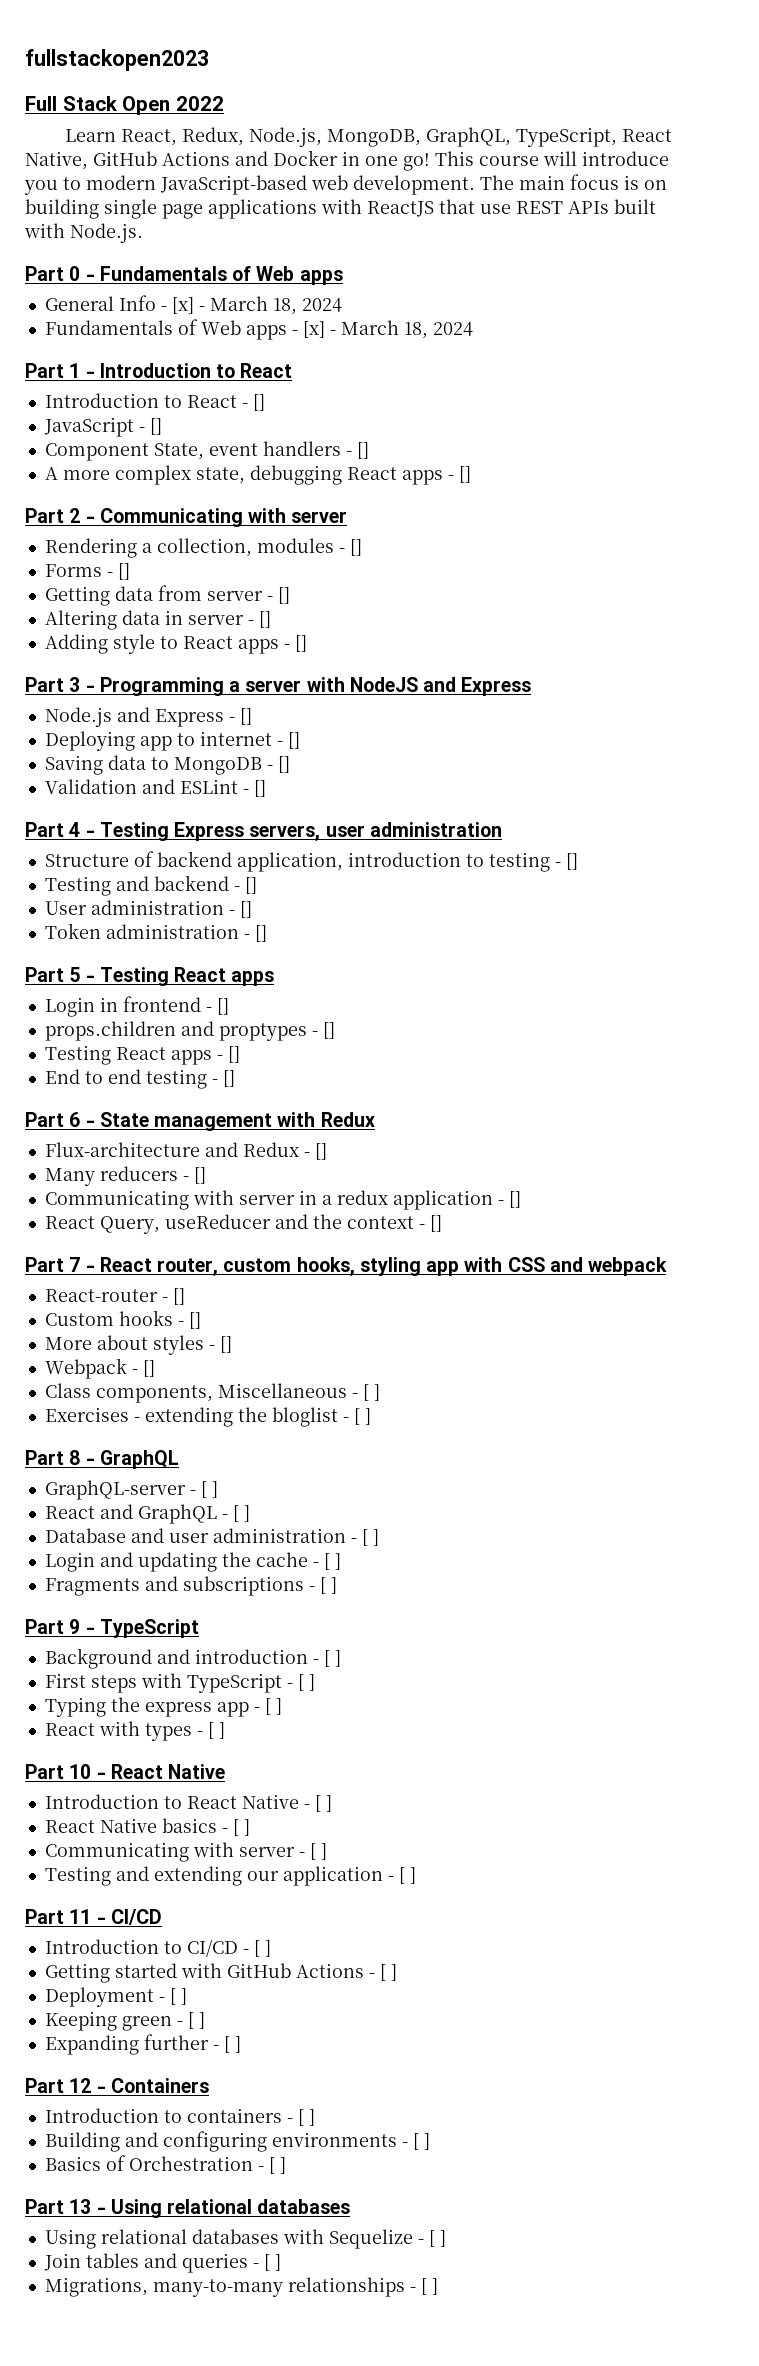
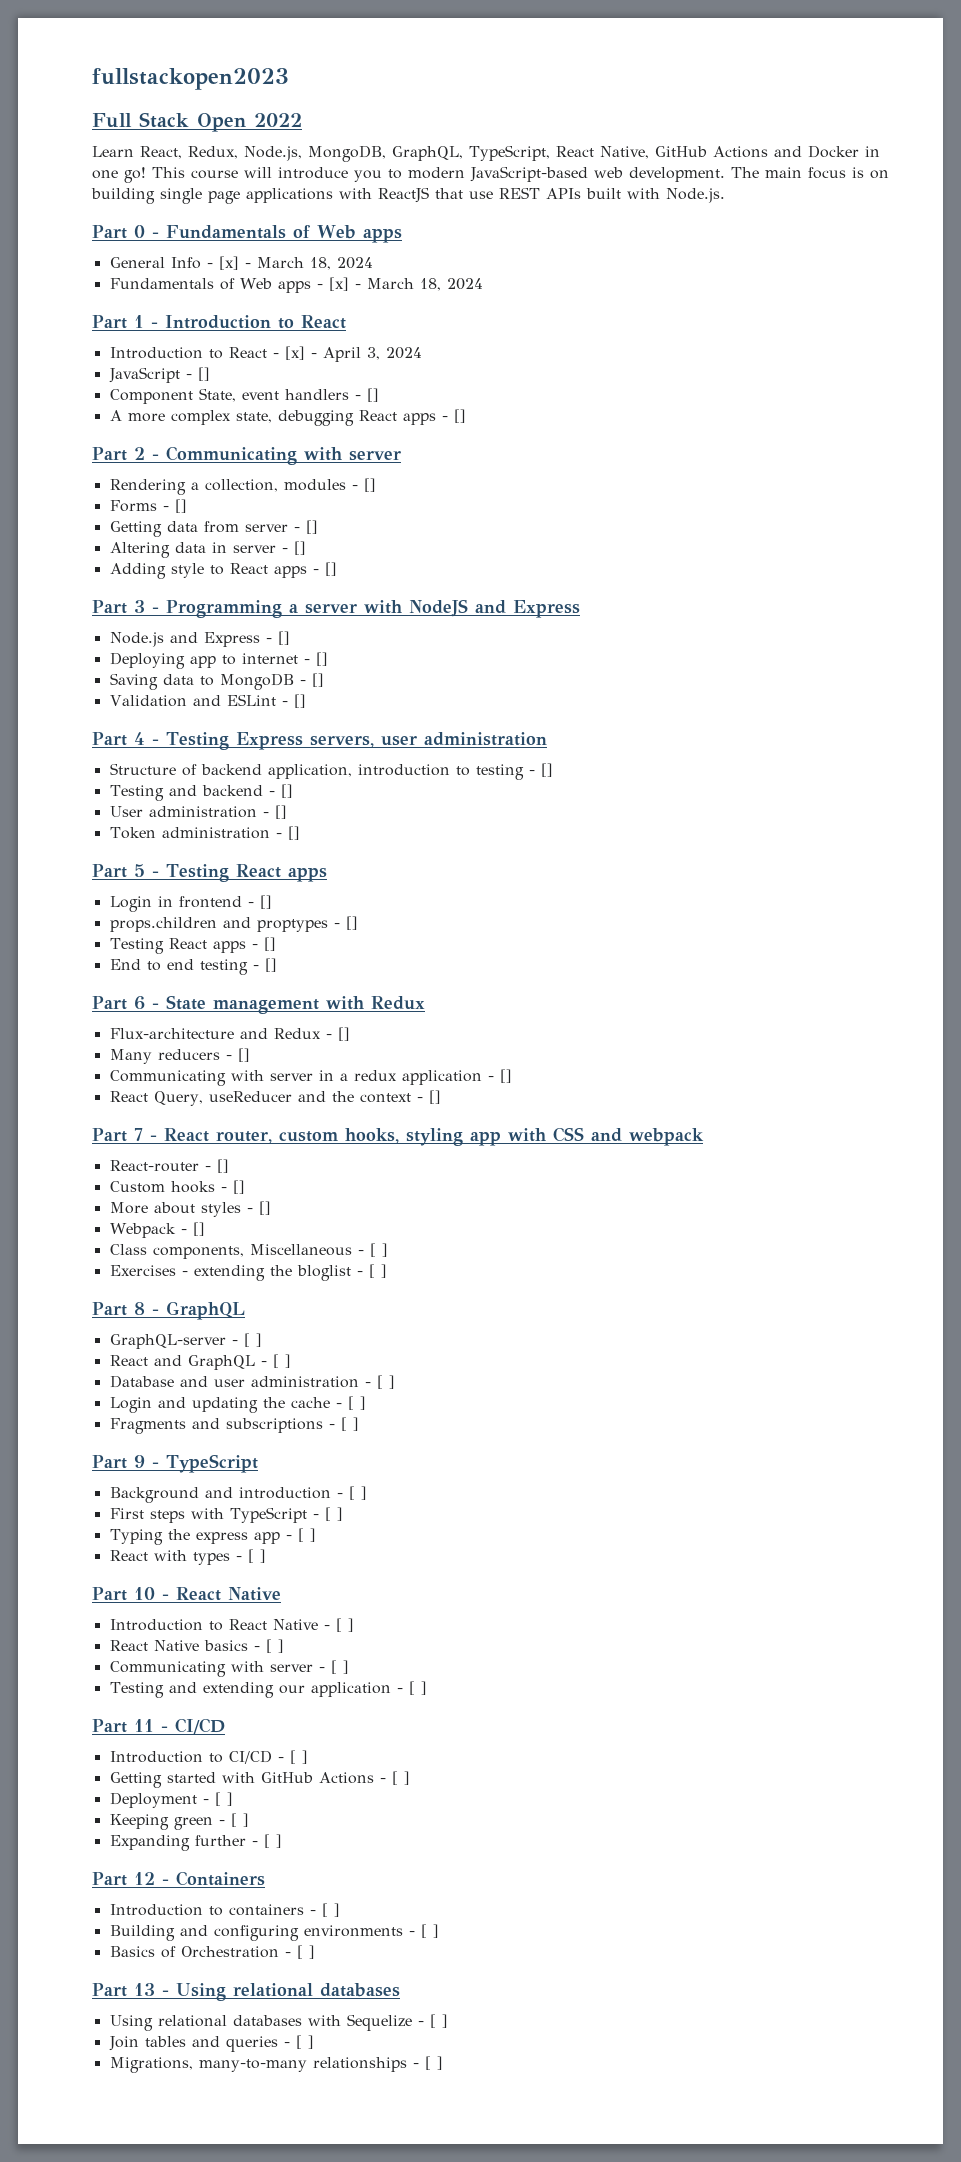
- Introduction to React - []
+ Introduction to React - [x] - April 3, 2024

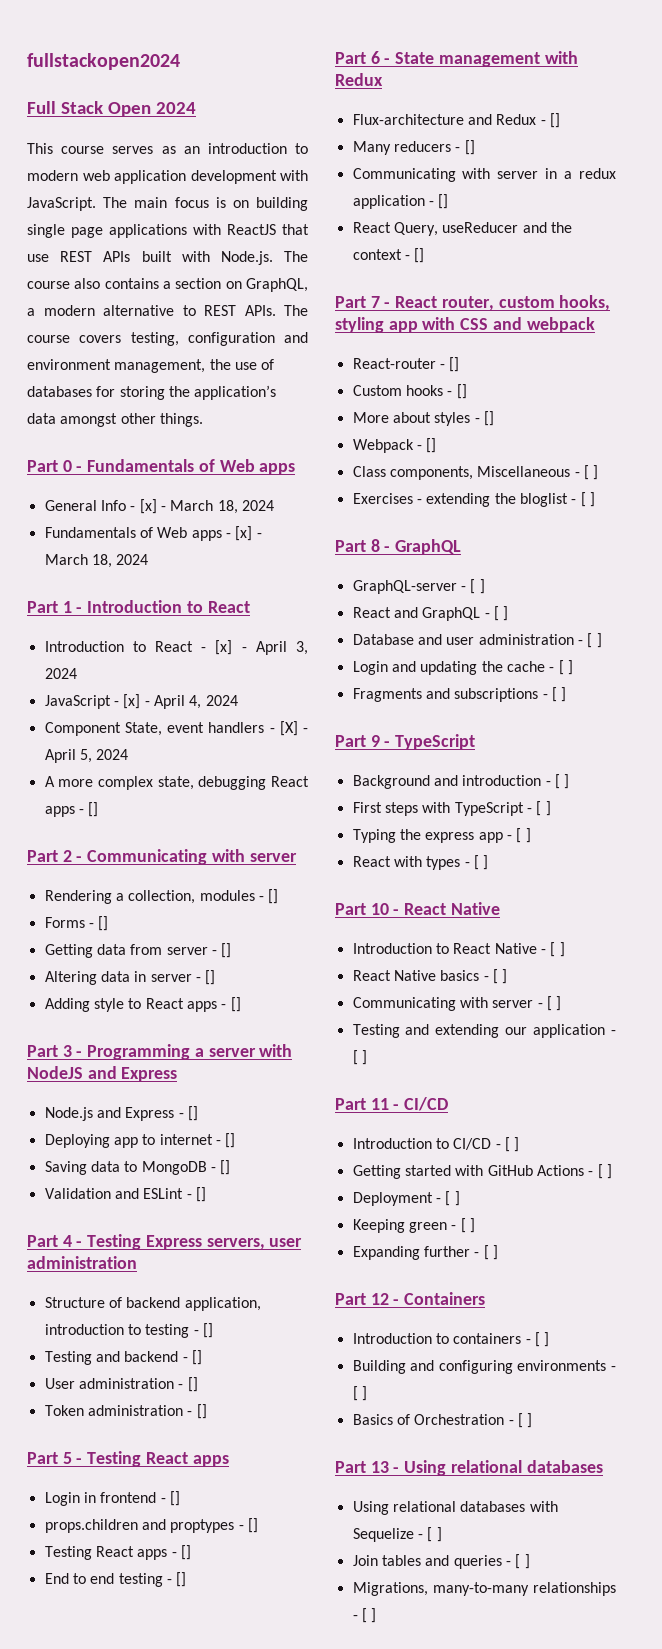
- fullstackopen2023
+ fullstackopen2024
- Full Stack Open 2022
- Learn React, Redux, Node.js, MongoDB, GraphQL, TypeScript, React Native, GitHub Actions and Docker in one go! This course will introduce you to modern JavaScript-based web development.
+ Full Stack Open 2024
+ This course serves as an introduction to modern web application development with JavaScript.
- The main focus is on building single page applications with ReactJS that use REST APIs built with Node.js.
+ The main focus is on building single page applications with ReactJS that use REST APIs built with Node.js. The course also contains a section on GraphQL, a modern alternative to REST APIs. The course covers testing, configuration and environment management, the use of databases for storing the application’s data amongst other things.
- JavaScript - []
+ JavaScript - [x] - April 4, 2024
- Component State, event handlers - []
+ Component State, event handlers - [X] - April 5, 2024

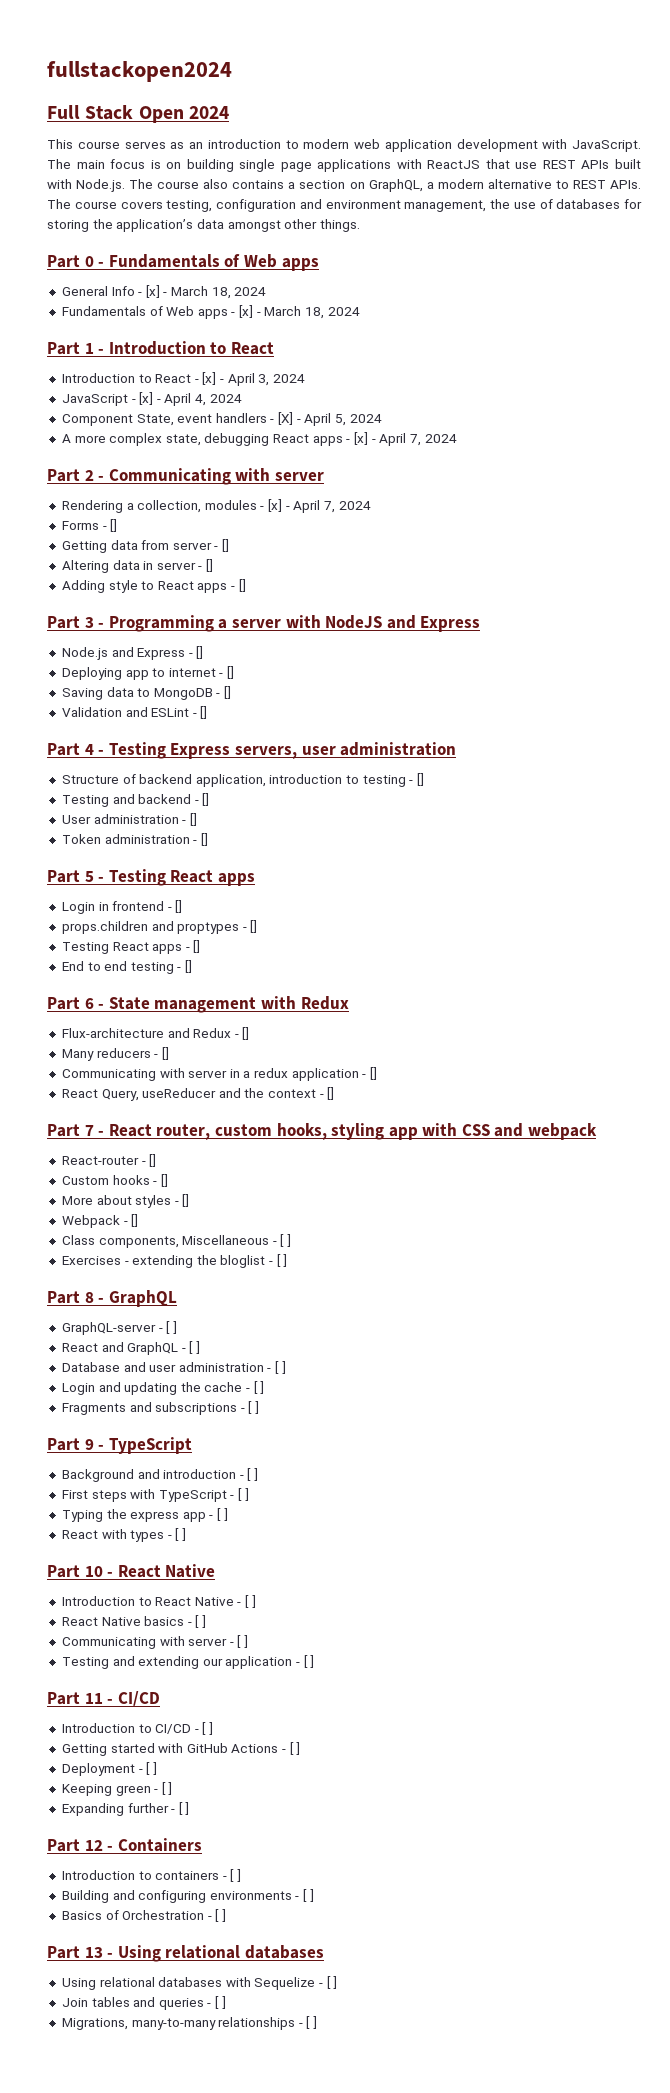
- A more complex state, debugging React apps - []
+ A more complex state, debugging React apps - [x] - April 7, 2024
- Rendering a collection, modules - []
+ Rendering a collection, modules - [x] - April 7, 2024

